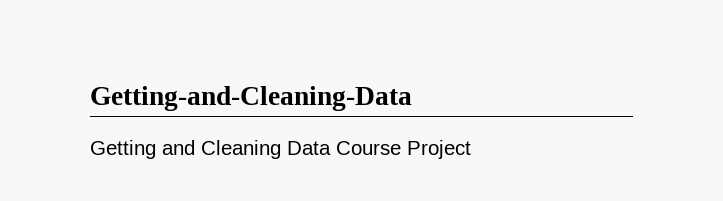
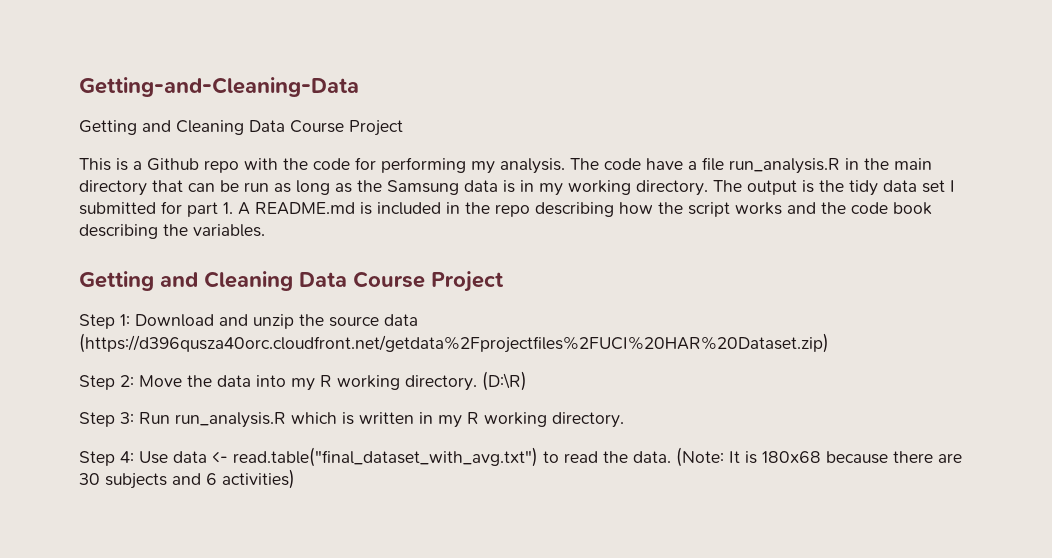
+ This is a Github repo with the code for performing my analysis. The code have a file run_analysis.R in the main directory that can be run as long as the Samsung data is in my working directory. The output is the tidy data set I submitted for part 1. A README.md is included in the repo describing how the script works and the code book describing the variables.
+ Getting and Cleaning Data Course Project
+ Step 1: Download and unzip the source data (https://d396qusza40orc.cloudfront.net/getdata%2Fprojectfiles%2FUCI%20HAR%20Dataset.zip)
+ Step 2: Move the data into my R working directory. (D:\R)
+ Step 3: Run run_analysis.R which is written in my R working directory.
+ Step 4: Use data <- read.table("final_dataset_with_avg.txt") to read the data. (Note: It is 180x68 because there are 30 subjects and 6 activities)

